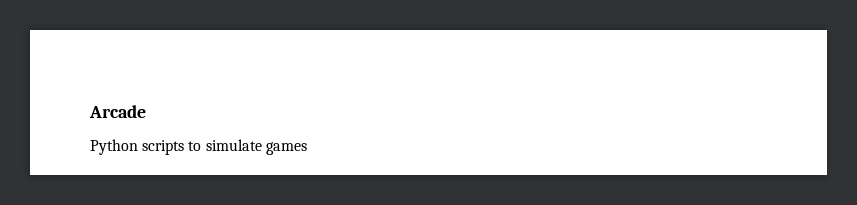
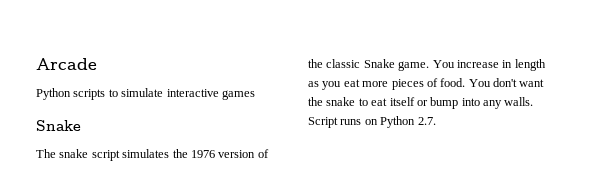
- Python scripts to simulate games
+ Python scripts to simulate interactive games
+ Snake
+ The snake script simulates the 1976 version of the classic Snake game. You increase in length as you eat more pieces of food. You don't want the snake to eat itself or bump into any walls. Script runs on Python 2.7.

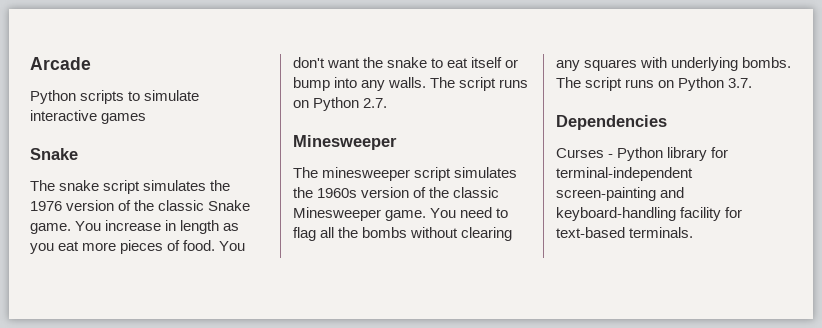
- Script runs on Python 2.7.
+ The script runs on Python 2.7.
+ Minesweeper
+ The minesweeper script simulates the 1960s version of the classic Minesweeper game. You need to flag all the bombs without clearing any squares with underlying bombs. The script runs on Python 3.7.
+ Dependencies
+ Curses - Python library for terminal-independent screen-painting and keyboard-handling facility for text-based terminals.

